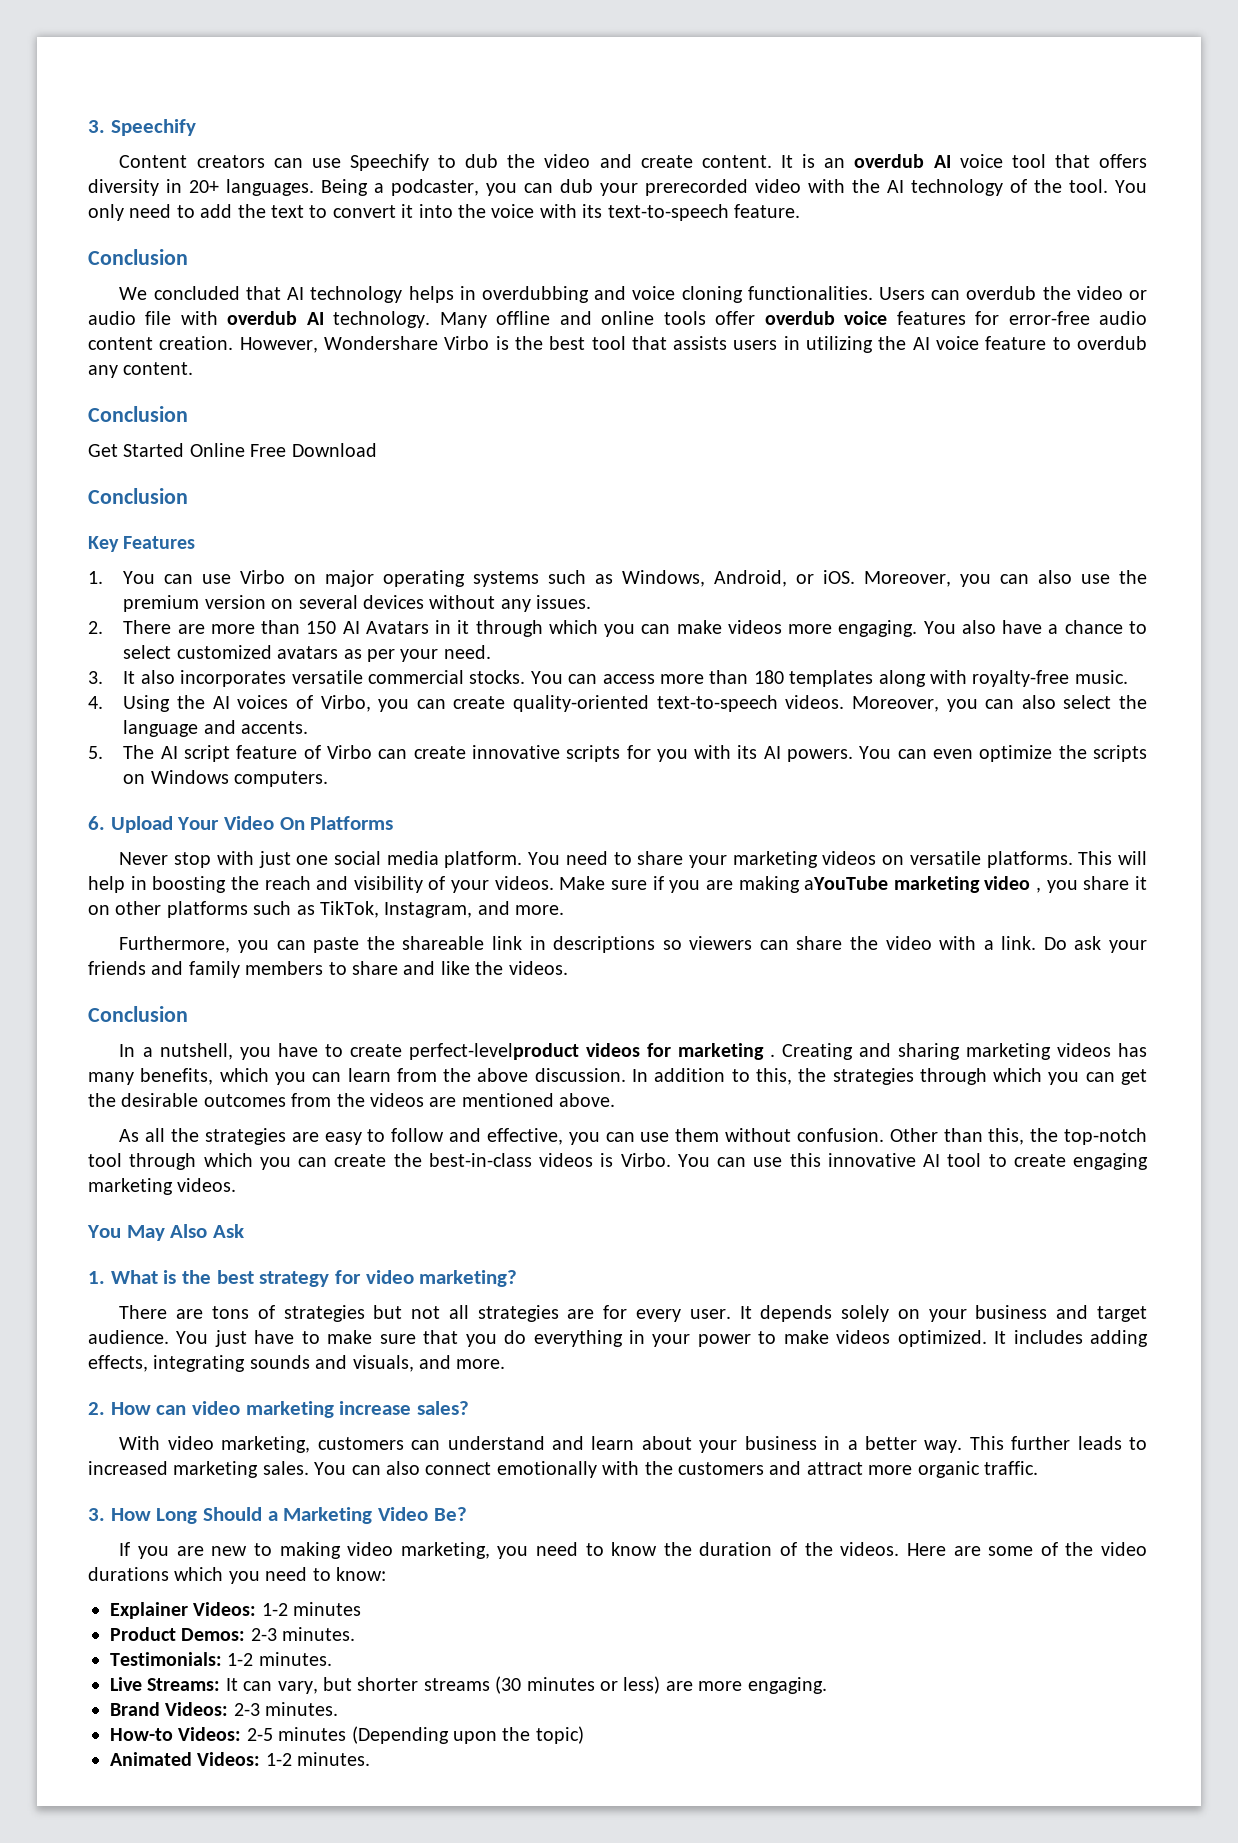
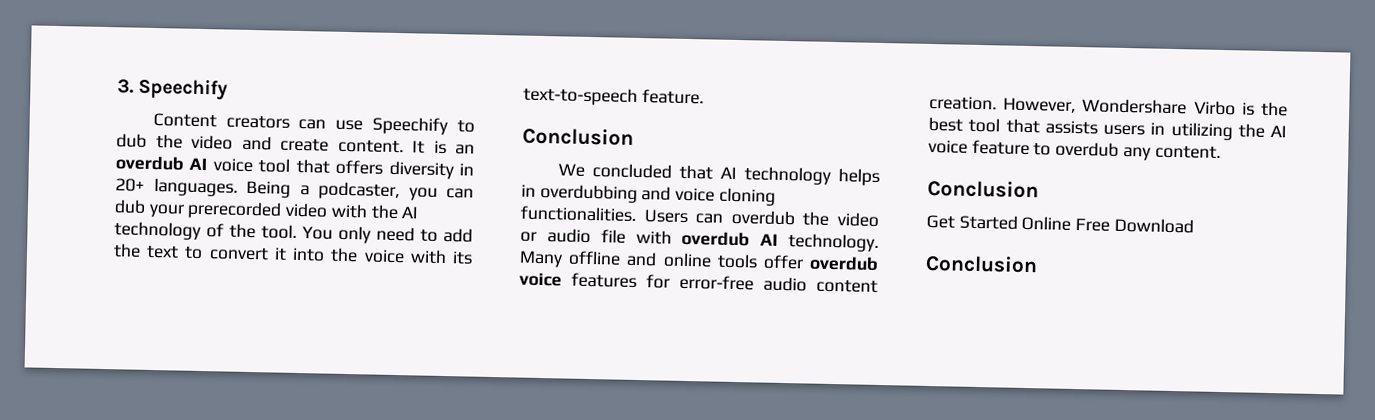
- Key Features
- 1. You can use Virbo on major operating systems such as Windows, Android, or iOS. Moreover, you can also use the premium version on several devices without any issues.
- 2. There are more than 150 AI Avatars in it through which you can make videos more engaging. You also have a chance to select customized avatars as per your need.
- 3. It also incorporates versatile commercial stocks. You can access more than 180 templates along with royalty-free music.
- 4. Using the AI voices of Virbo, you can create quality-oriented text-to-speech videos. Moreover, you can also select the language and accents.
- 5. The AI script feature of Virbo can create innovative scripts for you with its AI powers. You can even optimize the scripts on Windows computers.
- 6. Upload Your Video On Platforms
- Never stop with just one social media platform. You need to share your marketing videos on versatile platforms. This will help in boosting the reach and visibility of your videos. Make sure if you are making aYouTube marketing video , you share it on other platforms such as TikTok, Instagram, and more.
- Furthermore, you can paste the shareable link in descriptions so viewers can share the video with a link. Do ask your friends and family members to share and like the videos.
- Conclusion
- In a nutshell, you have to create perfect-levelproduct videos for marketing . Creating and sharing marketing videos has many benefits, which you can learn from the above discussion. In addition to this, the strategies through which you can get the desirable outcomes from the videos are mentioned above.
- As all the strategies are easy to follow and effective, you can use them without confusion. Other than this, the top-notch tool through which you can create the best-in-class videos is Virbo. You can use this innovative AI tool to create engaging marketing videos.
- You May Also Ask
- 1. What is the best strategy for video marketing?
- There are tons of strategies but not all strategies are for every user. It depends solely on your business and target audience. You just have to make sure that you do everything in your power to make videos optimized. It includes adding effects, integrating sounds and visuals, and more.
- 2. How can video marketing increase sales?
- With video marketing, customers can understand and learn about your business in a better way. This further leads to increased marketing sales. You can also connect emotionally with the customers and attract more organic traffic.
- 3. How Long Should a Marketing Video Be?
- If you are new to making video marketing, you need to know the duration of the videos. Here are some of the video durations which you need to know:
- Explainer Videos: 1-2 minutes
- Product Demos: 2-3 minutes.
- Testimonials: 1-2 minutes.
- Live Streams: It can vary, but shorter streams (30 minutes or less) are more engaging.
- Brand Videos: 2-3 minutes.
- How-to Videos: 2-5 minutes (Depending upon the topic)
- Animated Videos: 1-2 minutes.

